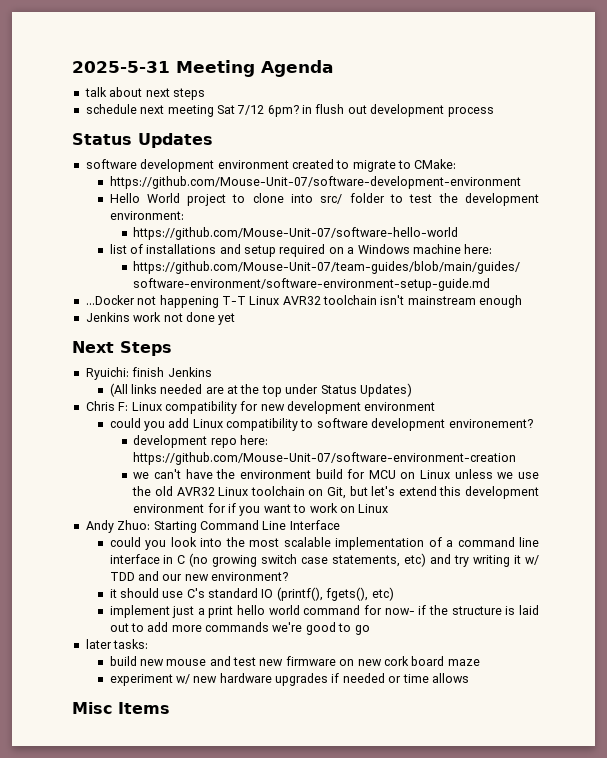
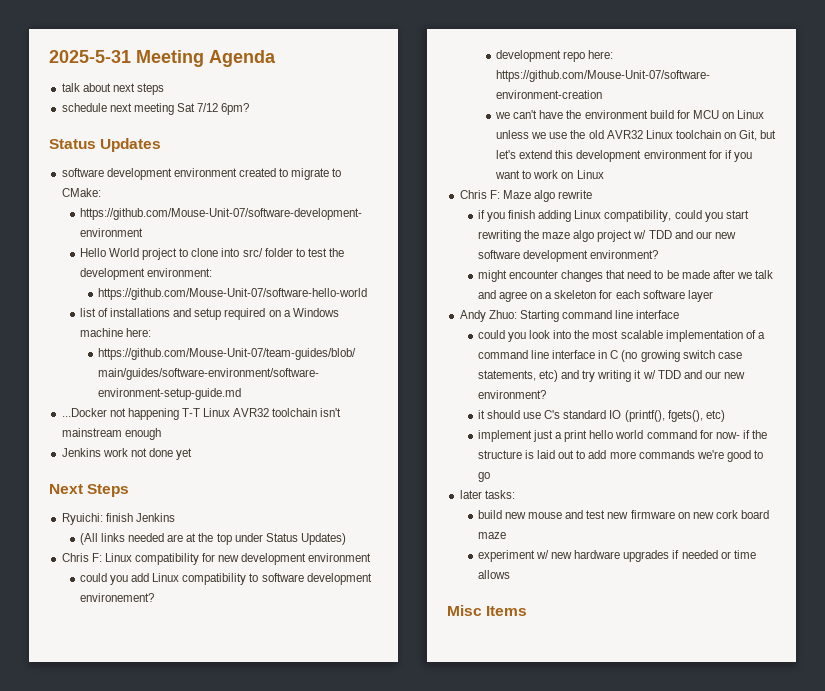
- schedule next meeting Sat 7/12 6pm? in flush out development process
+ schedule next meeting Sat 7/12 6pm?
+ Chris F: Maze algo rewrite
+ if you finish adding Linux compatibility, could you start rewriting the maze algo project w/ TDD and our new software development environment?
+ might encounter changes that need to be made after we talk and agree on a skeleton for each software layer
- Andy Zhuo: Starting Command Line Interface
+ Andy Zhuo: Starting command line interface

